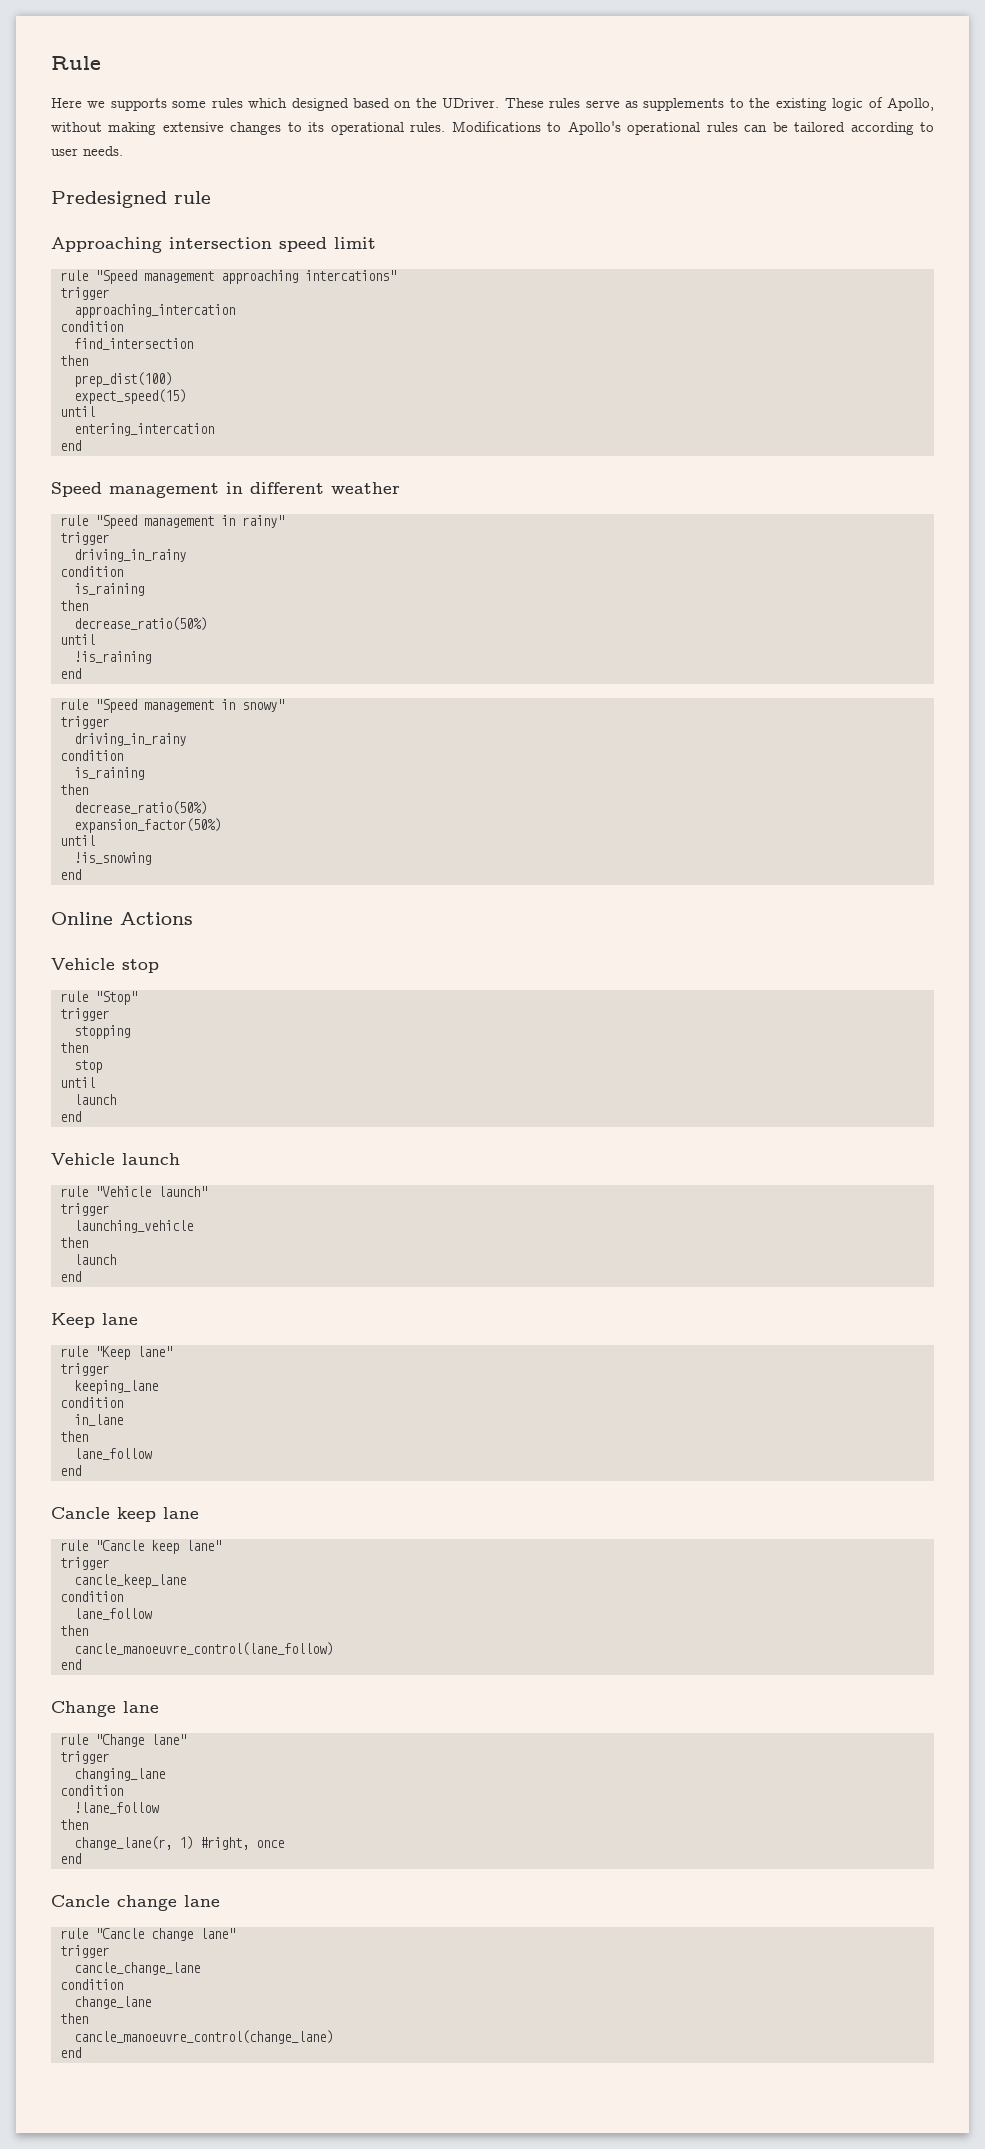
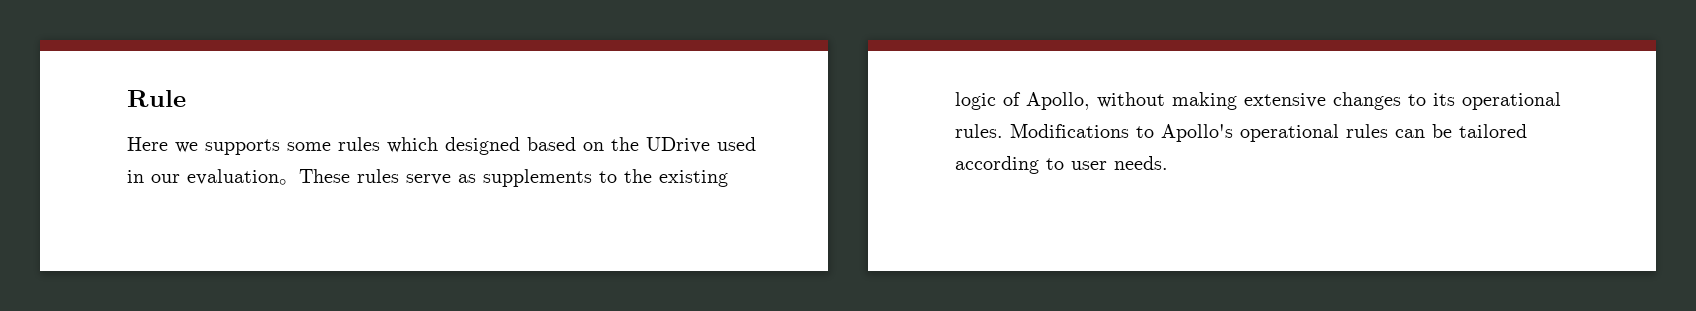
- Here we supports some rules which designed based on the UDriver.
+ Here we supports some rules which designed based on the UDrive used in our evaluation。
- Predesigned rule
- Approaching intersection speed limit
- rule "Speed management approaching intercations"
- trigger
- approaching_intercation
- condition
- find_intersection
- then
- prep_dist(100)
- expect_speed(15)
- until
- entering_intercation
- end
- Speed management in different weather
- rule "Speed management in rainy"
- trigger
- driving_in_rainy
- condition
- is_raining
- then
- decrease_ratio(50%)
- until
- !is_raining
- end
- rule "Speed management in snowy"
- trigger
- driving_in_rainy
- condition
- is_raining
- then
- decrease_ratio(50%)
- expansion_factor(50%)
- until
- !is_snowing
- end
- Online Actions
- Vehicle stop
- rule "Stop"
- trigger
- stopping
- then
- stop
- until
- launch
- end
- Vehicle launch
- rule "Vehicle launch"
- trigger
- launching_vehicle
- then
- launch
- end
- Keep lane
- rule "Keep lane"
- trigger
- keeping_lane
- condition
- in_lane
- then
- lane_follow
- end
- Cancle keep lane
- rule "Cancle keep lane"
- trigger
- cancle_keep_lane
- condition
- lane_follow
- then
- cancle_manoeuvre_control(lane_follow)
- end
- Change lane
- rule "Change lane"
- trigger
- changing_lane
- condition
- !lane_follow
- then
- change_lane(r, 1) #right, once
- end
- Cancle change lane
- rule "Cancle change lane"
- trigger
- cancle_change_lane
- condition
- change_lane
- then
- cancle_manoeuvre_control(change_lane)
- end

